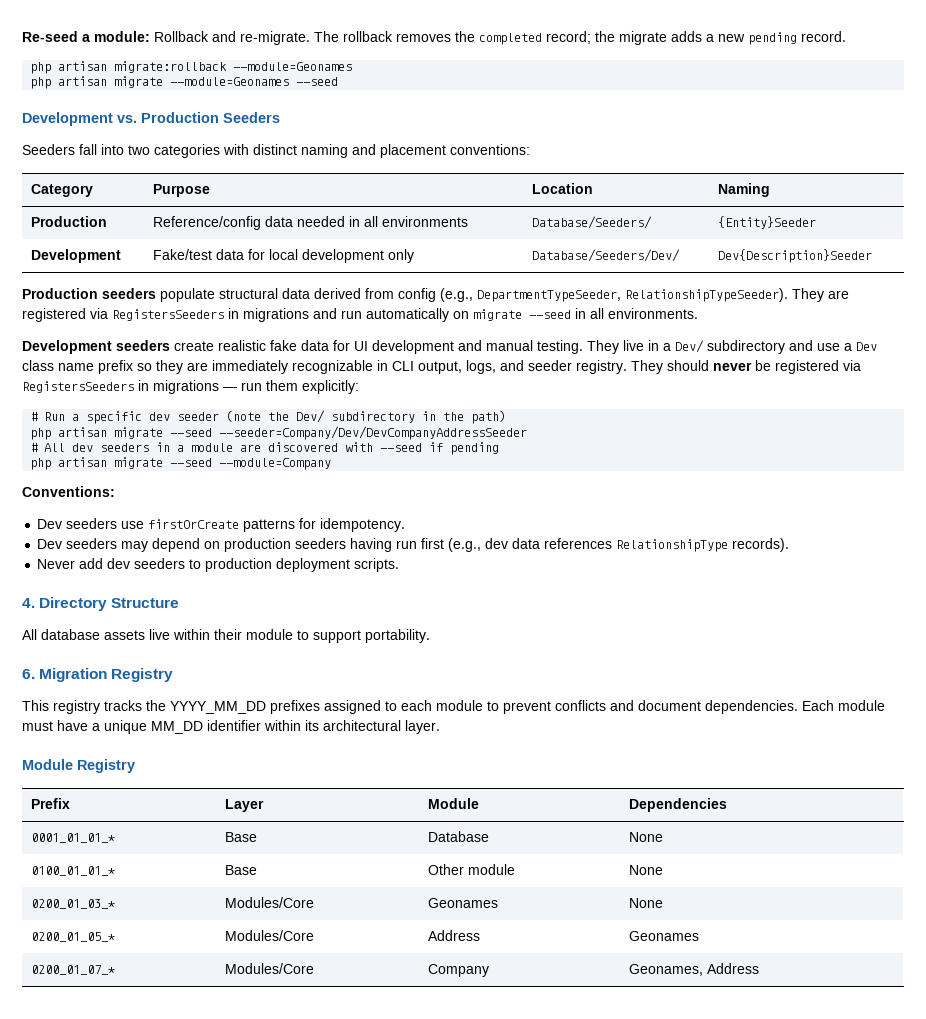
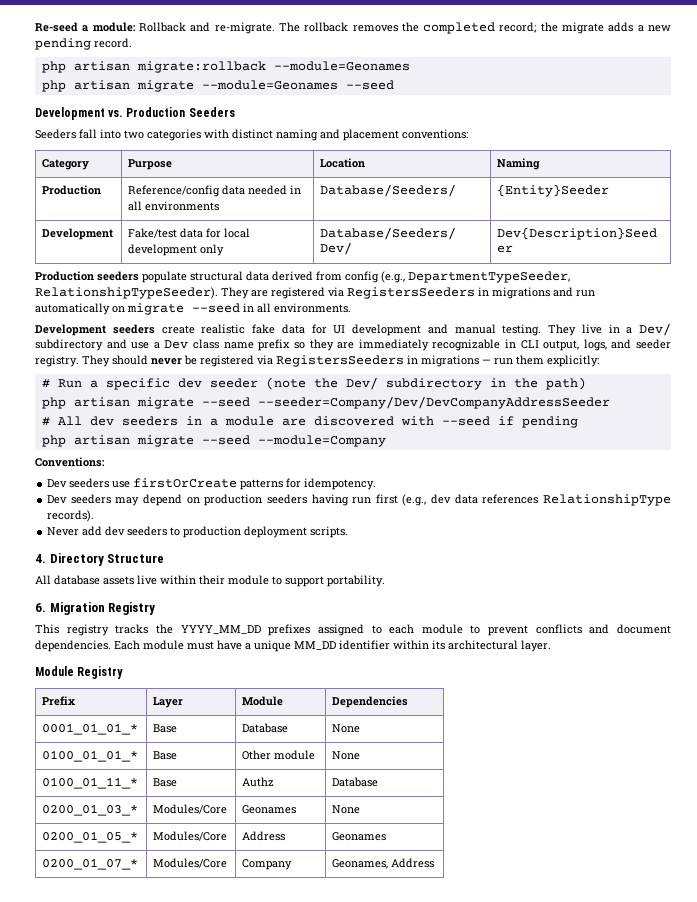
+ 0100_01_11_* | Base | Authz | Database

